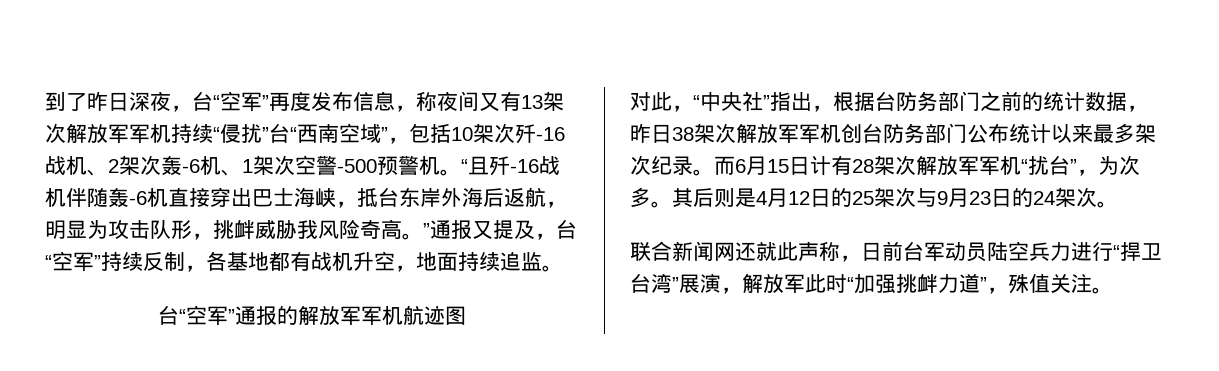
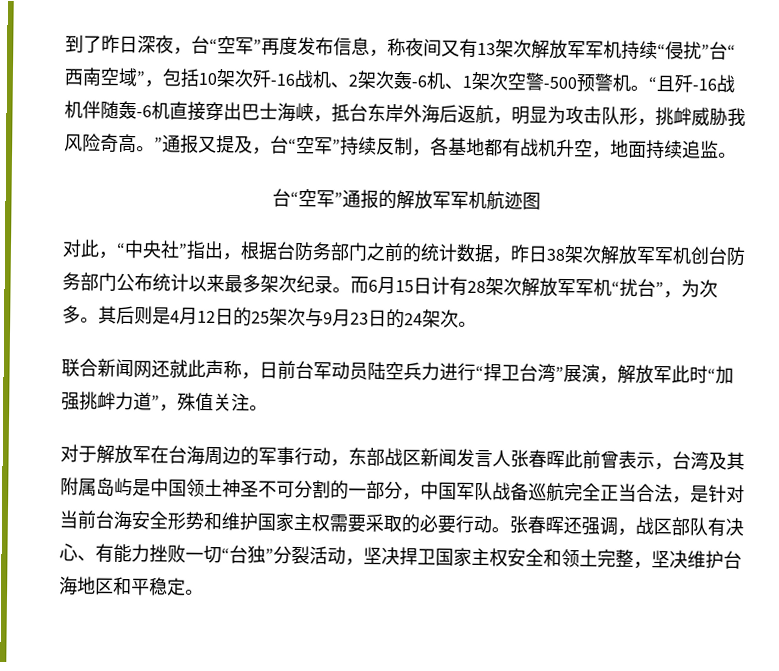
+ 对于解放军在台海周边的军事行动，东部战区新闻发言人张春晖此前曾表示，台湾及其附属岛屿是中国领土神圣不可分割的一部分，中国军队战备巡航完全正当合法，是针对当前台海安全形势和维护国家主权需要采取的必要行动。张春晖还强调，战区部队有决心、有能力挫败一切“台独”分裂活动，坚决捍卫国家主权安全和领土完整，坚决维护台海地区和平稳定。

